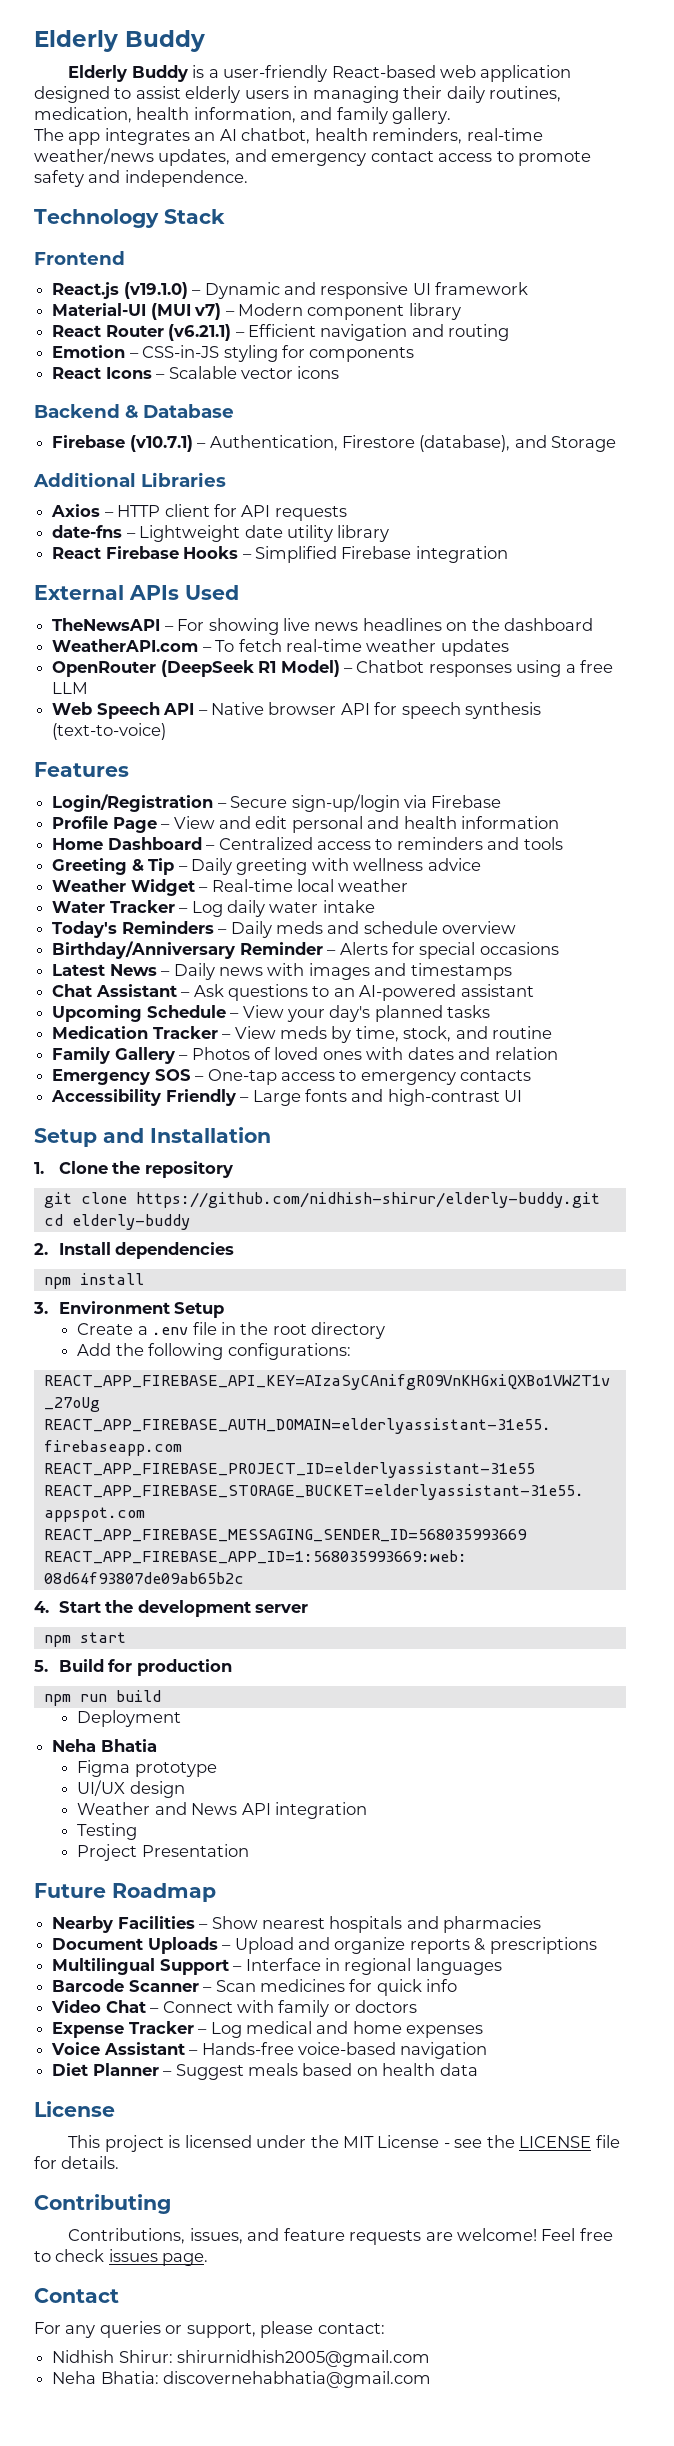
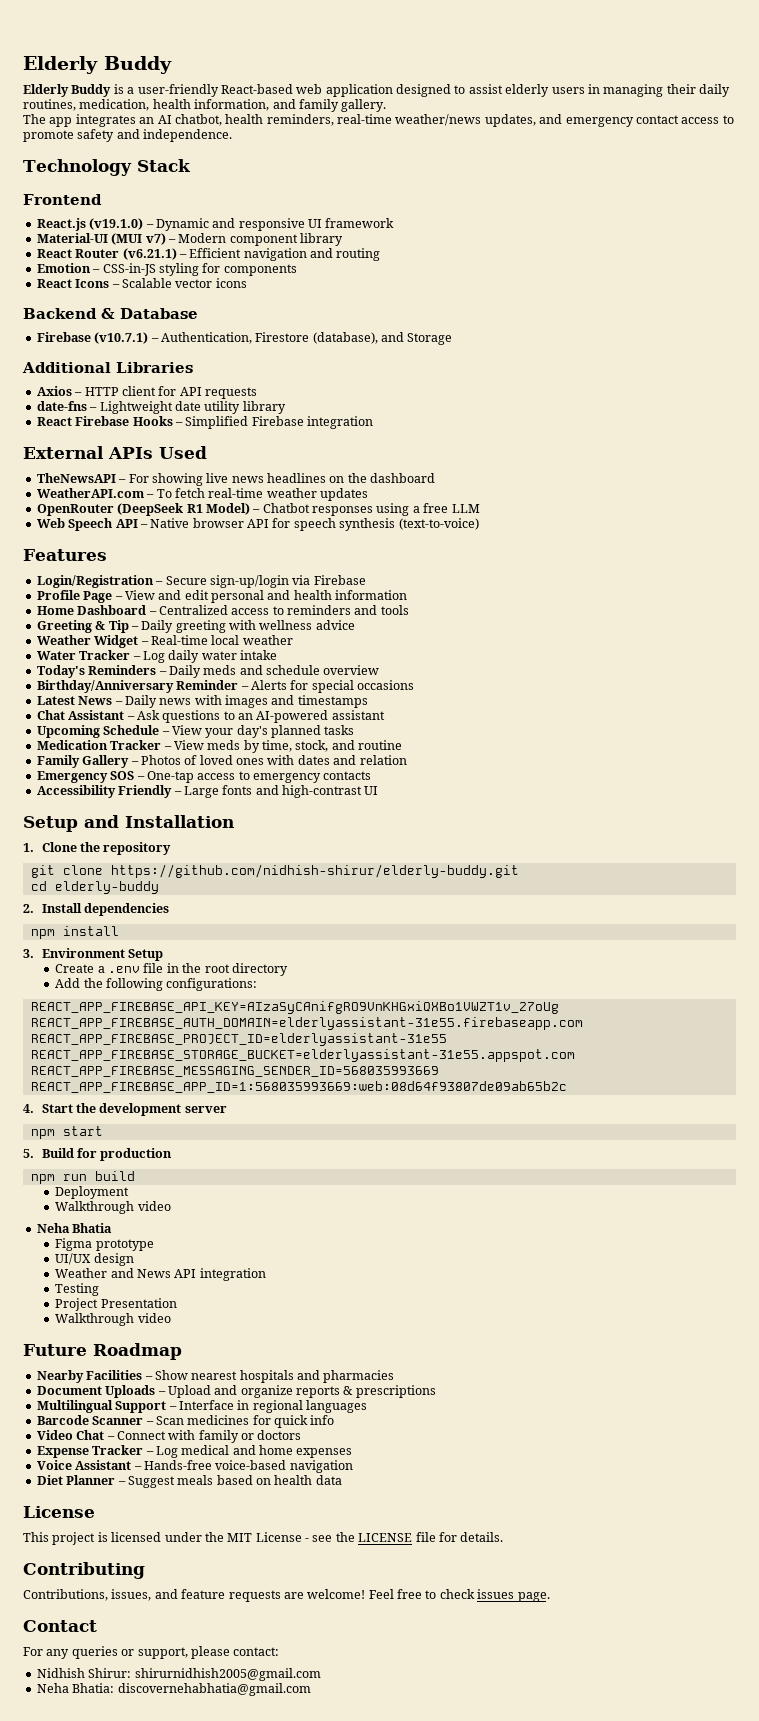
  Deployment
+ Walkthrough video
  Project Presentation
+ Walkthrough video

